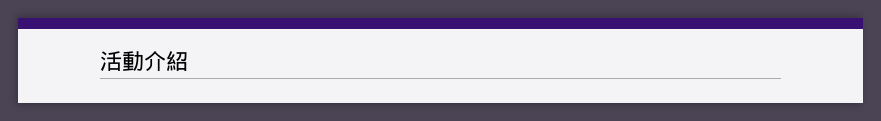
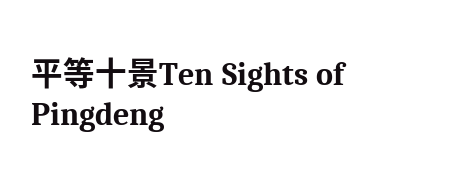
- 活動介紹
+ 平等十景Ten Sights of Pingdeng

